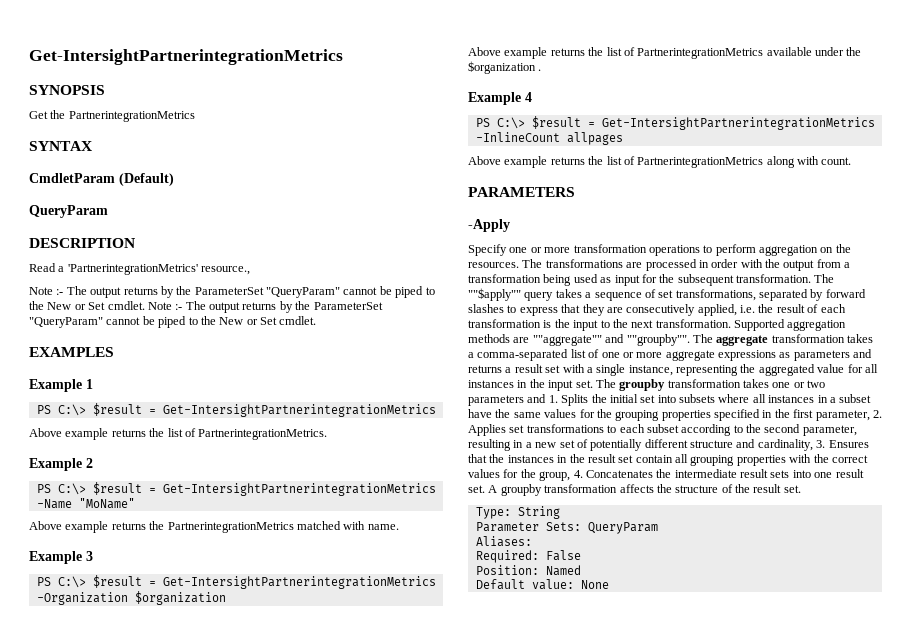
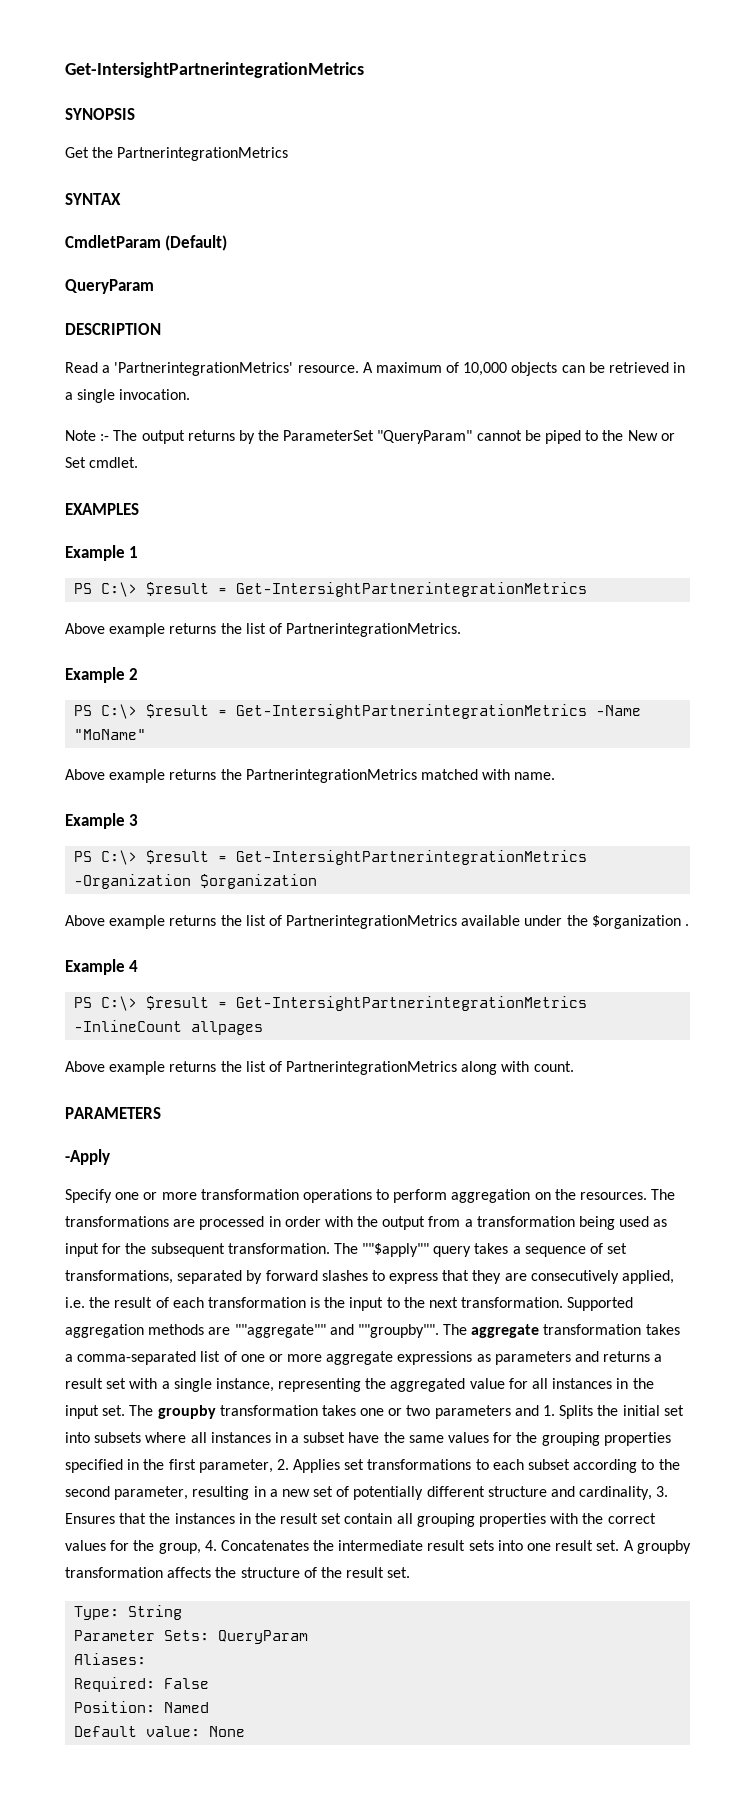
- Read a 'PartnerintegrationMetrics' resource.,
+ Read a 'PartnerintegrationMetrics' resource. A maximum of 10,000 objects can be retrieved in a single invocation.
- Note :- The output returns by the ParameterSet "QueryParam" cannot be piped to the New or Set cmdlet. Note :- The output returns by the ParameterSet "QueryParam" cannot be piped to the New or Set cmdlet.
+ Note :- The output returns by the ParameterSet "QueryParam" cannot be piped to the New or Set cmdlet.

